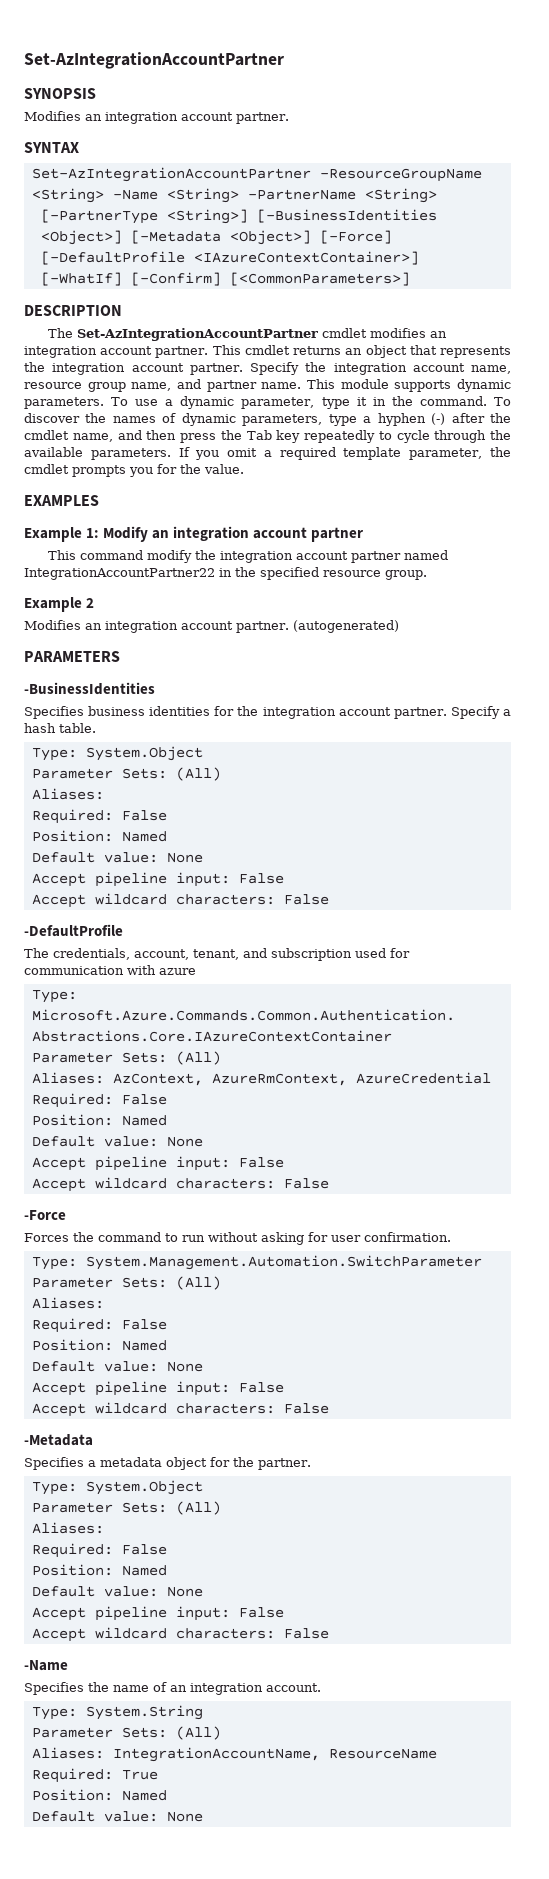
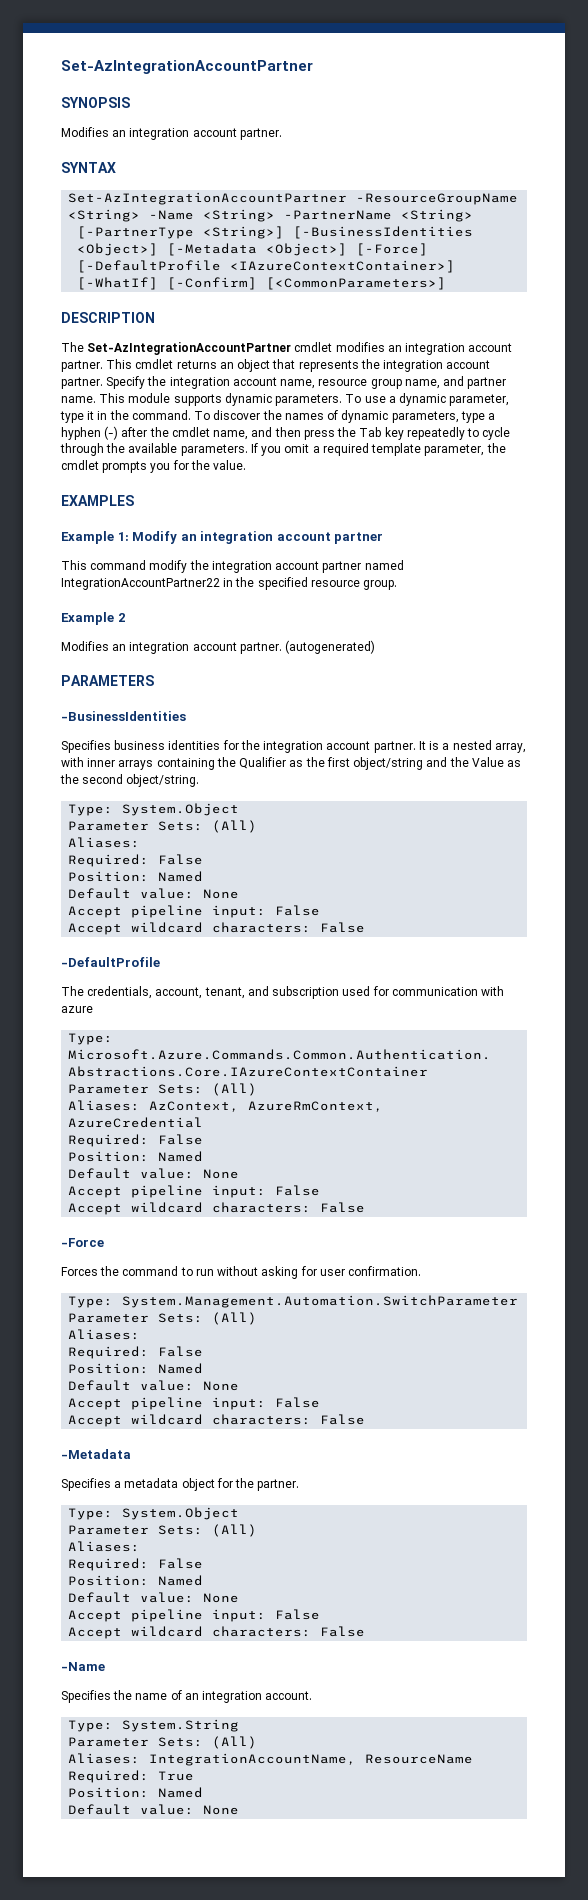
- Specify a hash table.
+ It is a nested array, with inner arrays containing the Qualifier as the first object/string and the Value as the second object/string.

